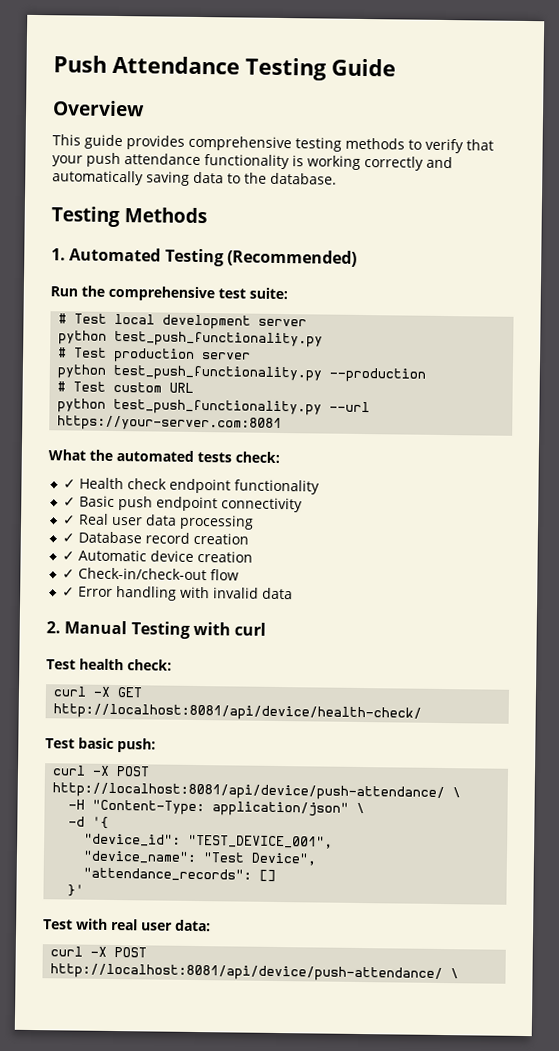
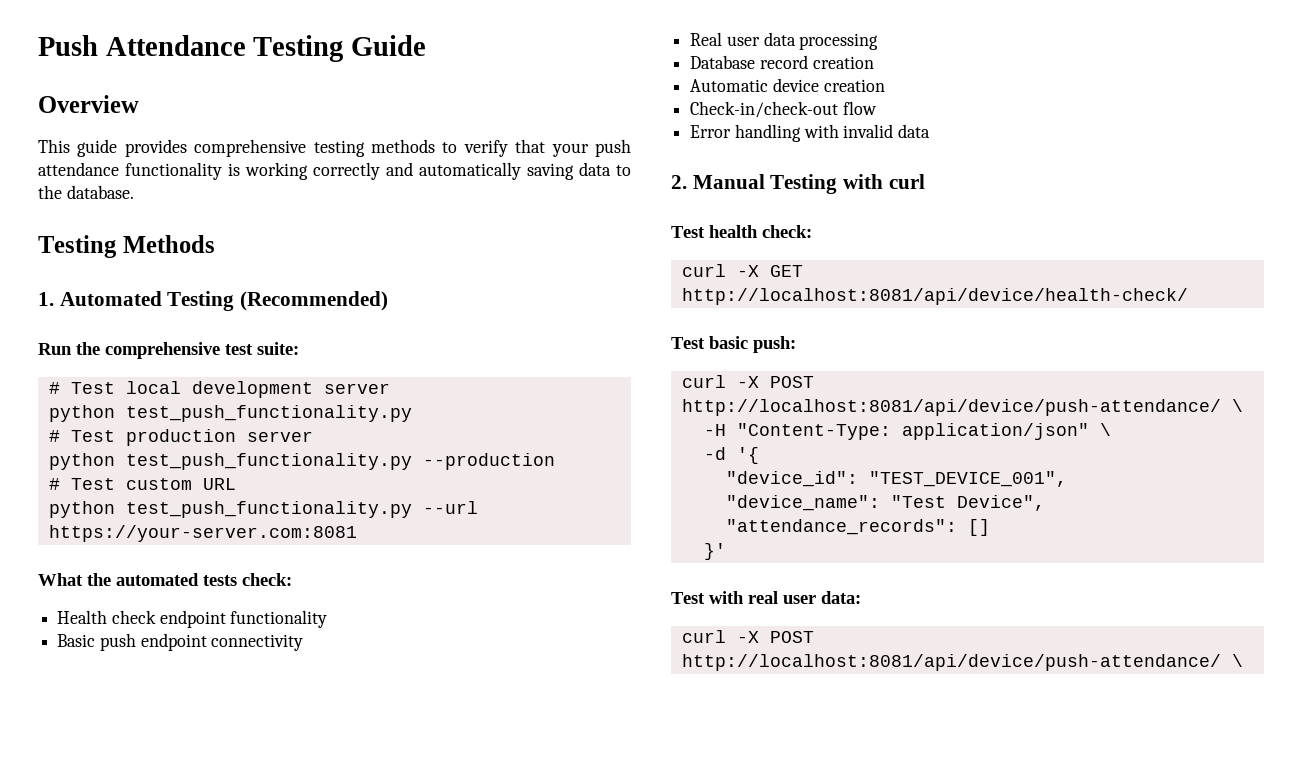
- ✓ Health check endpoint functionality
+ Health check endpoint functionality
- ✓ Basic push endpoint connectivity
+ Basic push endpoint connectivity
- ✓ Real user data processing
+ Real user data processing
- ✓ Database record creation
+ Database record creation
- ✓ Automatic device creation
+ Automatic device creation
- ✓ Check-in/check-out flow
+ Check-in/check-out flow
- ✓ Error handling with invalid data
+ Error handling with invalid data

